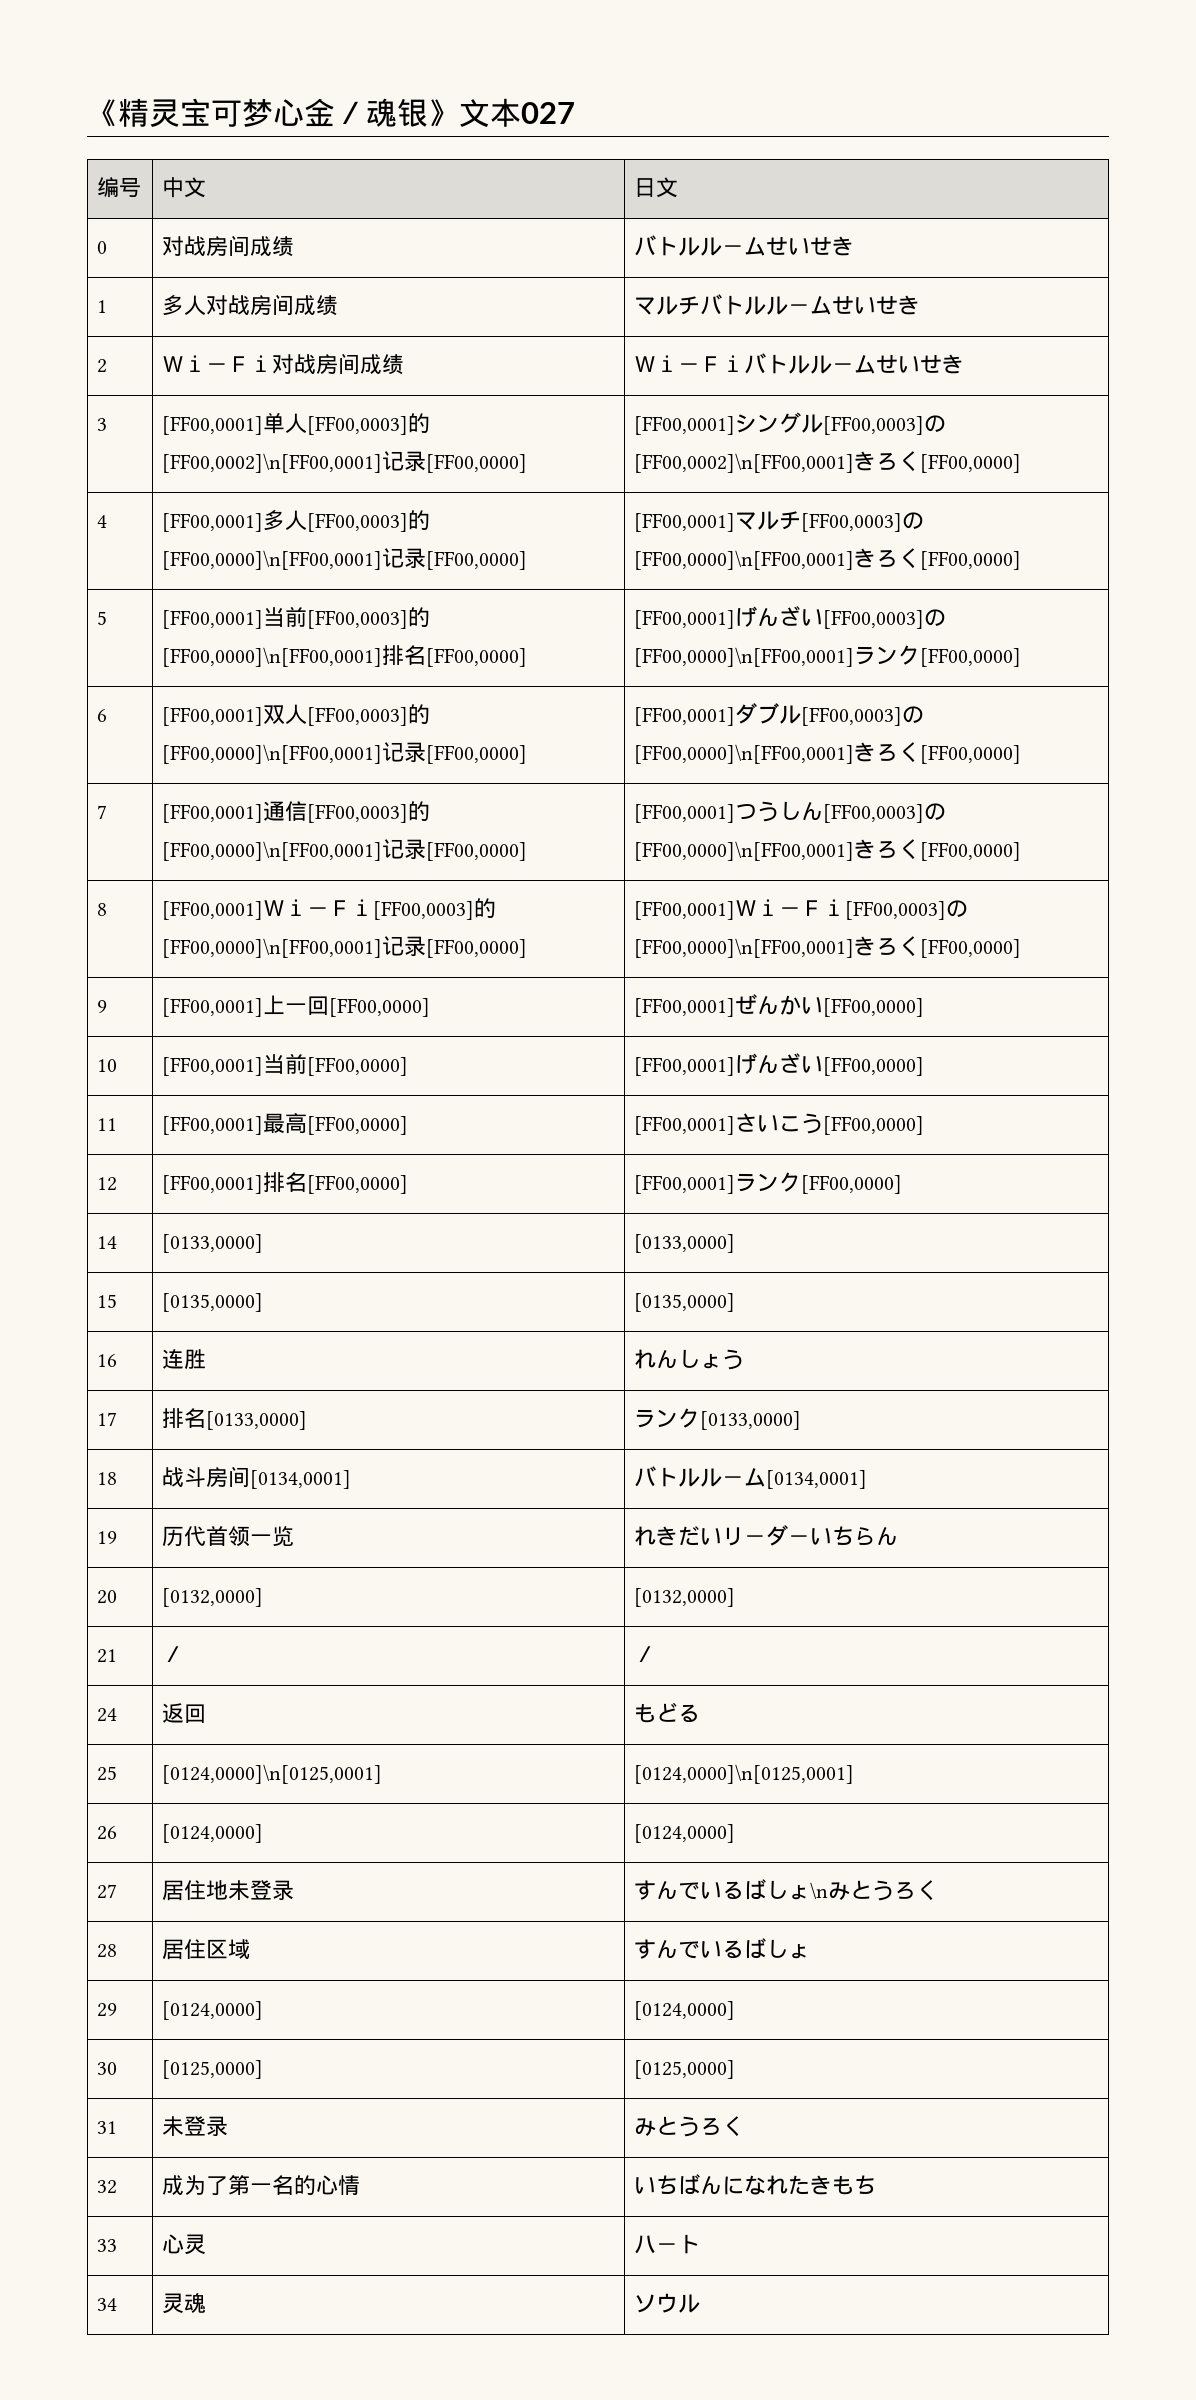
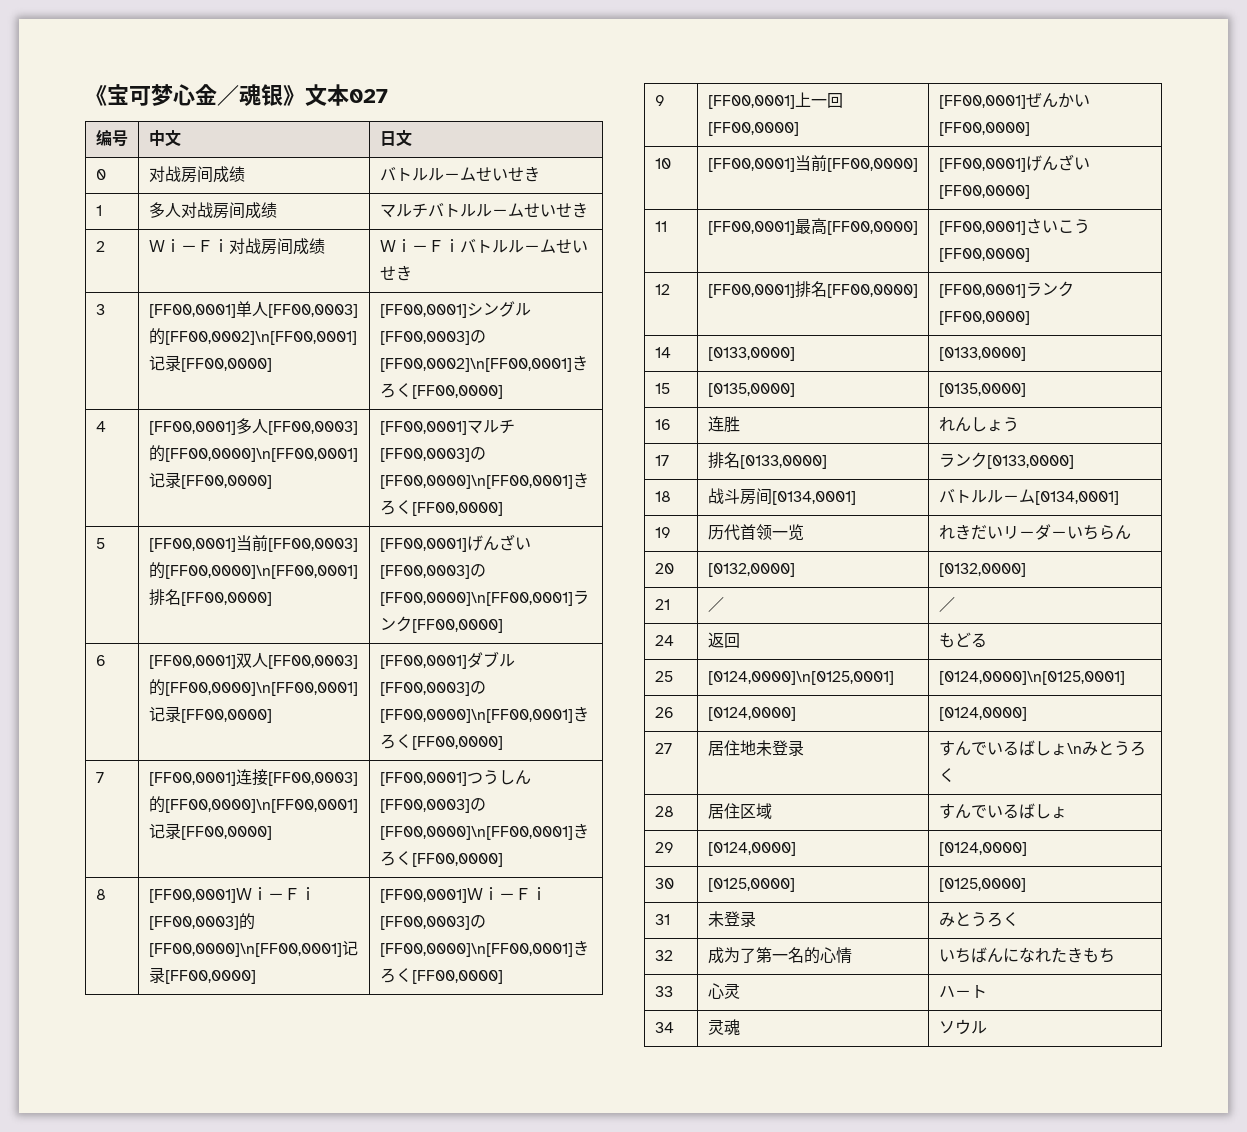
- 《精灵宝可梦心金／魂银》文本027
+ 《宝可梦心金／魂银》文本027
- 7 | [FF00,0001]通信[FF00,0003]的[FF00,0000]\n[FF00,0001]记录[FF00,0000] | [FF00,0001]つうしん[FF00,0003]の[FF00,0000]\n[FF00,0001]きろく[FF00,0000]
+ 7 | [FF00,0001]连接[FF00,0003]的[FF00,0000]\n[FF00,0001]记录[FF00,0000] | [FF00,0001]つうしん[FF00,0003]の[FF00,0000]\n[FF00,0001]きろく[FF00,0000]

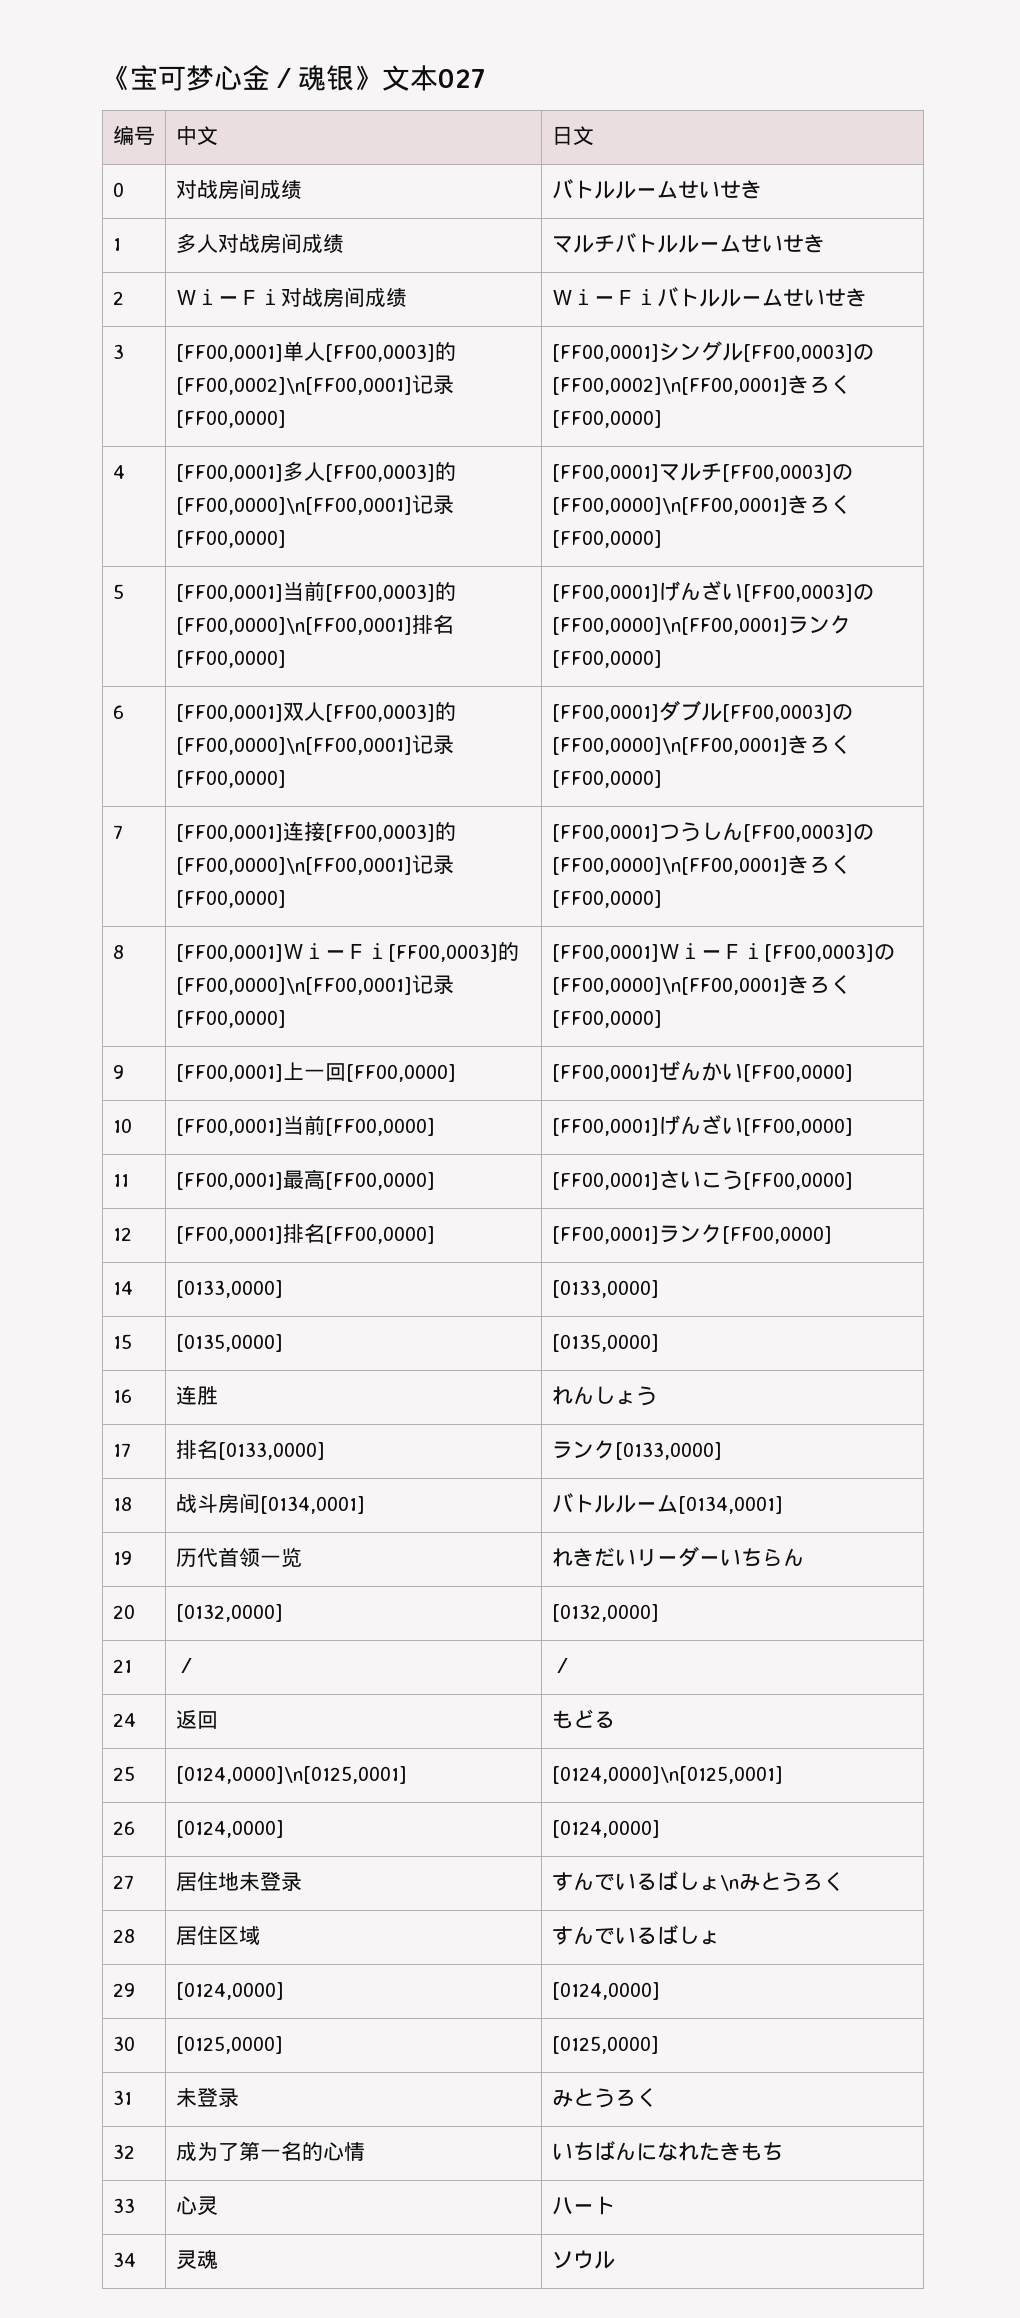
- 0 | 对战房间成绩 | バトルル－ムせいせき
+ 0 | 对战房间成绩 | バトルルームせいせき
- 1 | 多人对战房间成绩 | マルチバトルル－ムせいせき
+ 1 | 多人对战房间成绩 | マルチバトルルームせいせき
- 2 | Ｗｉ－Ｆｉ对战房间成绩 | Ｗｉ－Ｆｉバトルル－ムせいせき
+ 2 | ＷｉーＦｉ对战房间成绩 | ＷｉーＦｉバトルルームせいせき
- 8 | [FF00,0001]Ｗｉ－Ｆｉ[FF00,0003]的[FF00,0000]\n[FF00,0001]记录[FF00,0000] | [FF00,0001]Ｗｉ－Ｆｉ[FF00,0003]の[FF00,0000]\n[FF00,0001]きろく[FF00,0000]
+ 8 | [FF00,0001]ＷｉーＦｉ[FF00,0003]的[FF00,0000]\n[FF00,0001]记录[FF00,0000] | [FF00,0001]ＷｉーＦｉ[FF00,0003]の[FF00,0000]\n[FF00,0001]きろく[FF00,0000]
- 18 | 战斗房间[0134,0001] | バトルル－ム[0134,0001]
+ 18 | 战斗房间[0134,0001] | バトルルーム[0134,0001]
- 19 | 历代首领一览 | れきだいリ－ダ－いちらん
+ 19 | 历代首领一览 | れきだいリーダーいちらん
- 33 | 心灵 | ハ－ト
+ 33 | 心灵 | ハート

